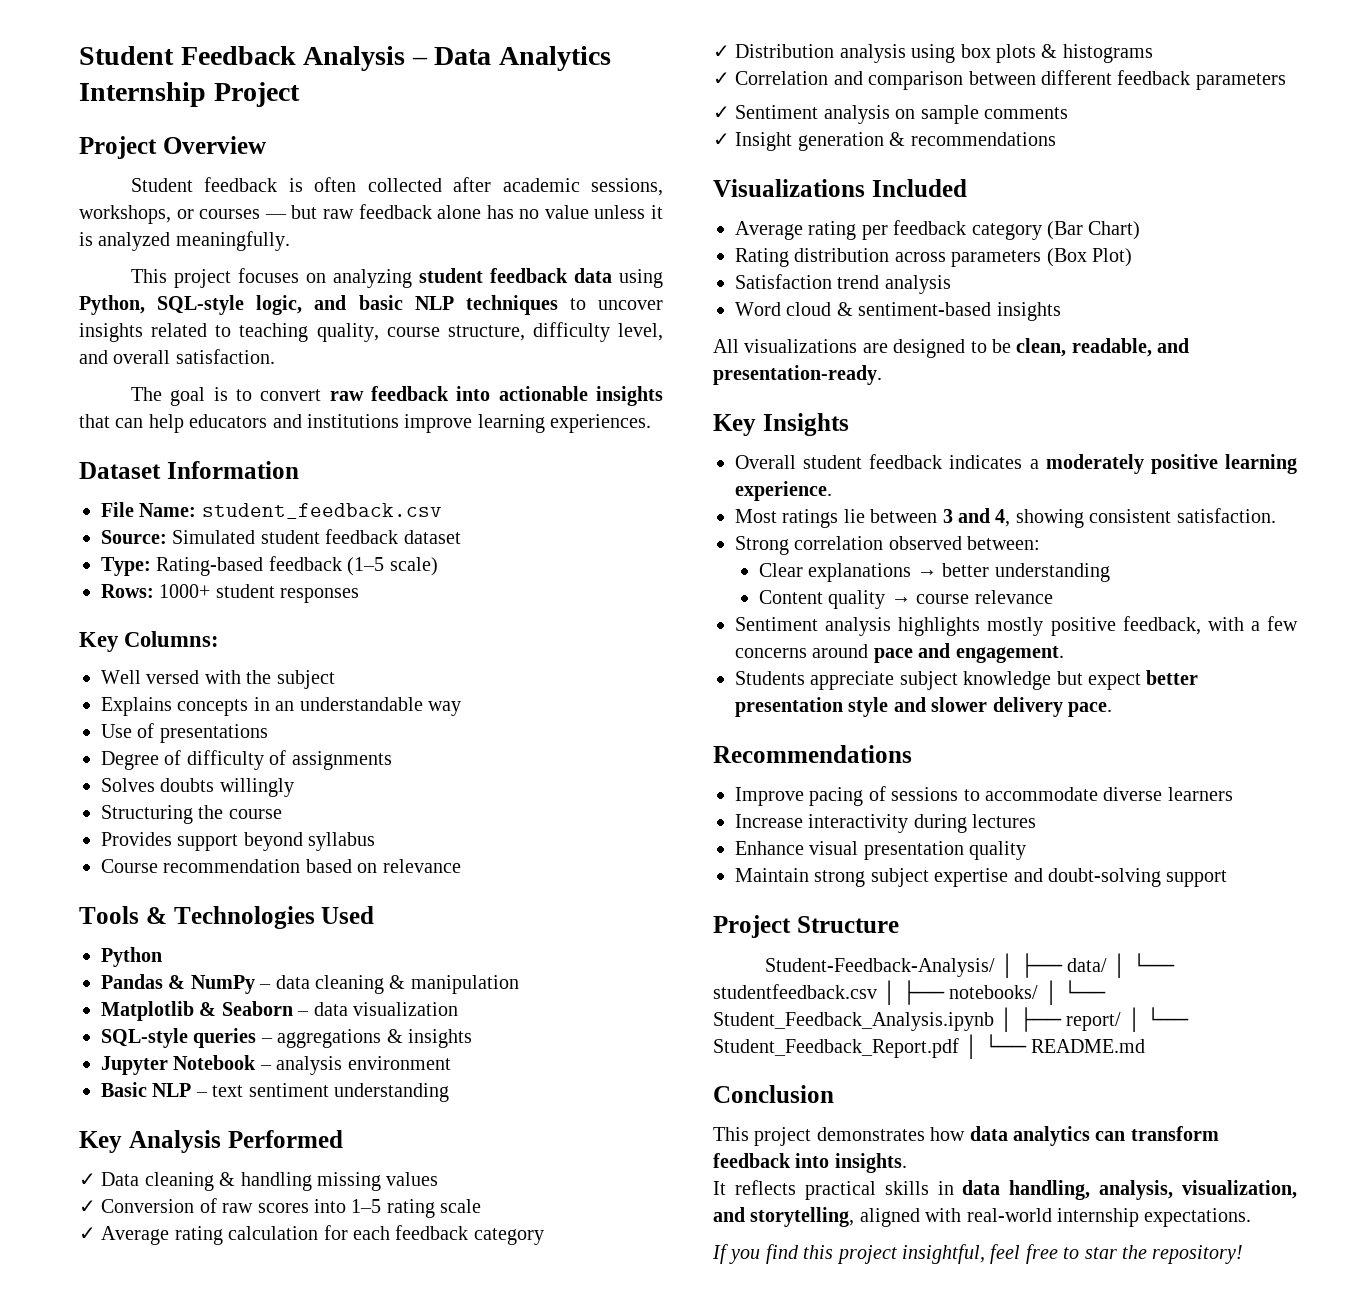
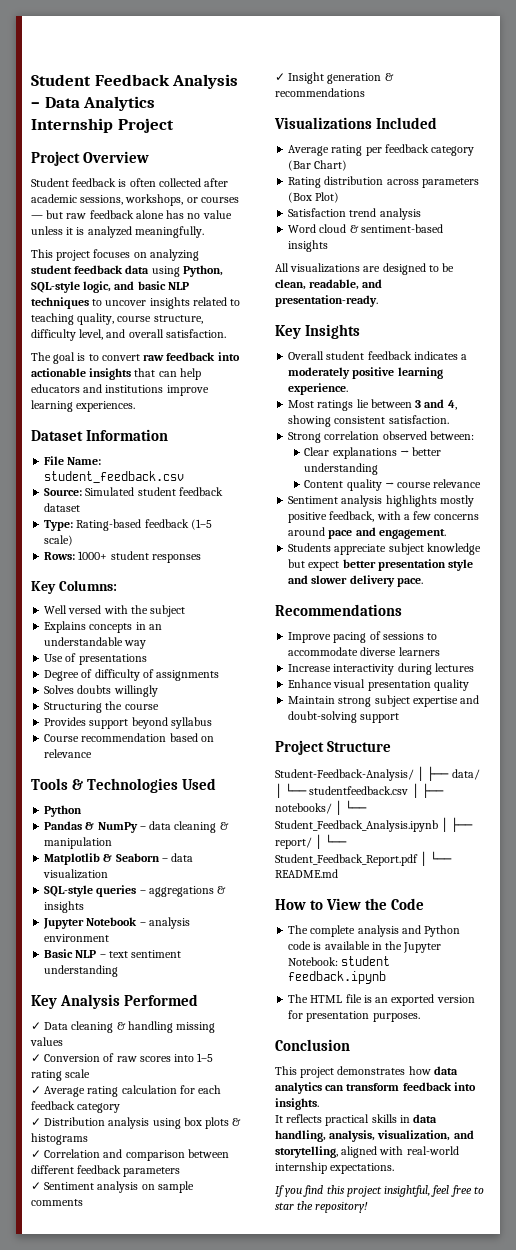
+ How to View the Code
+ The complete analysis and Python code is available in the Jupyter Notebook: student feedback.ipynb
+ The HTML file is an exported version for presentation purposes.

